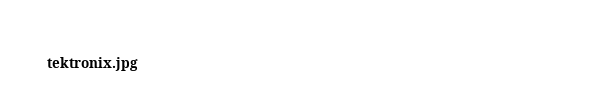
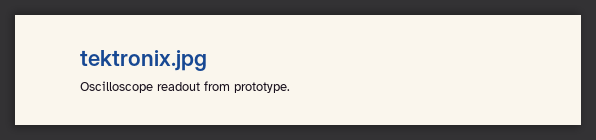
+ Oscilloscope readout from prototype.

